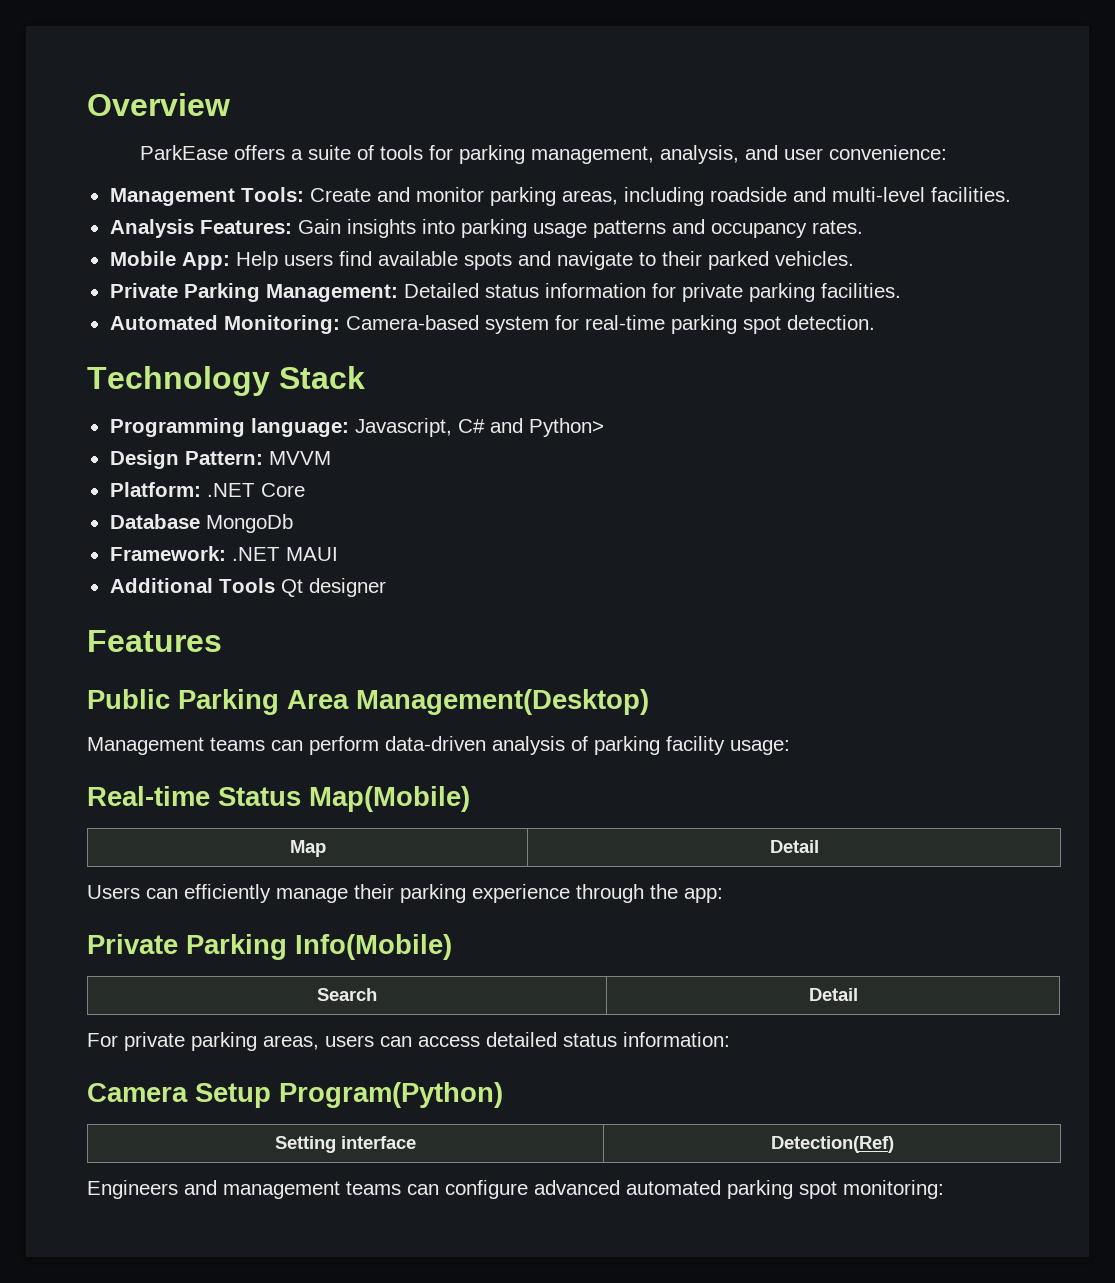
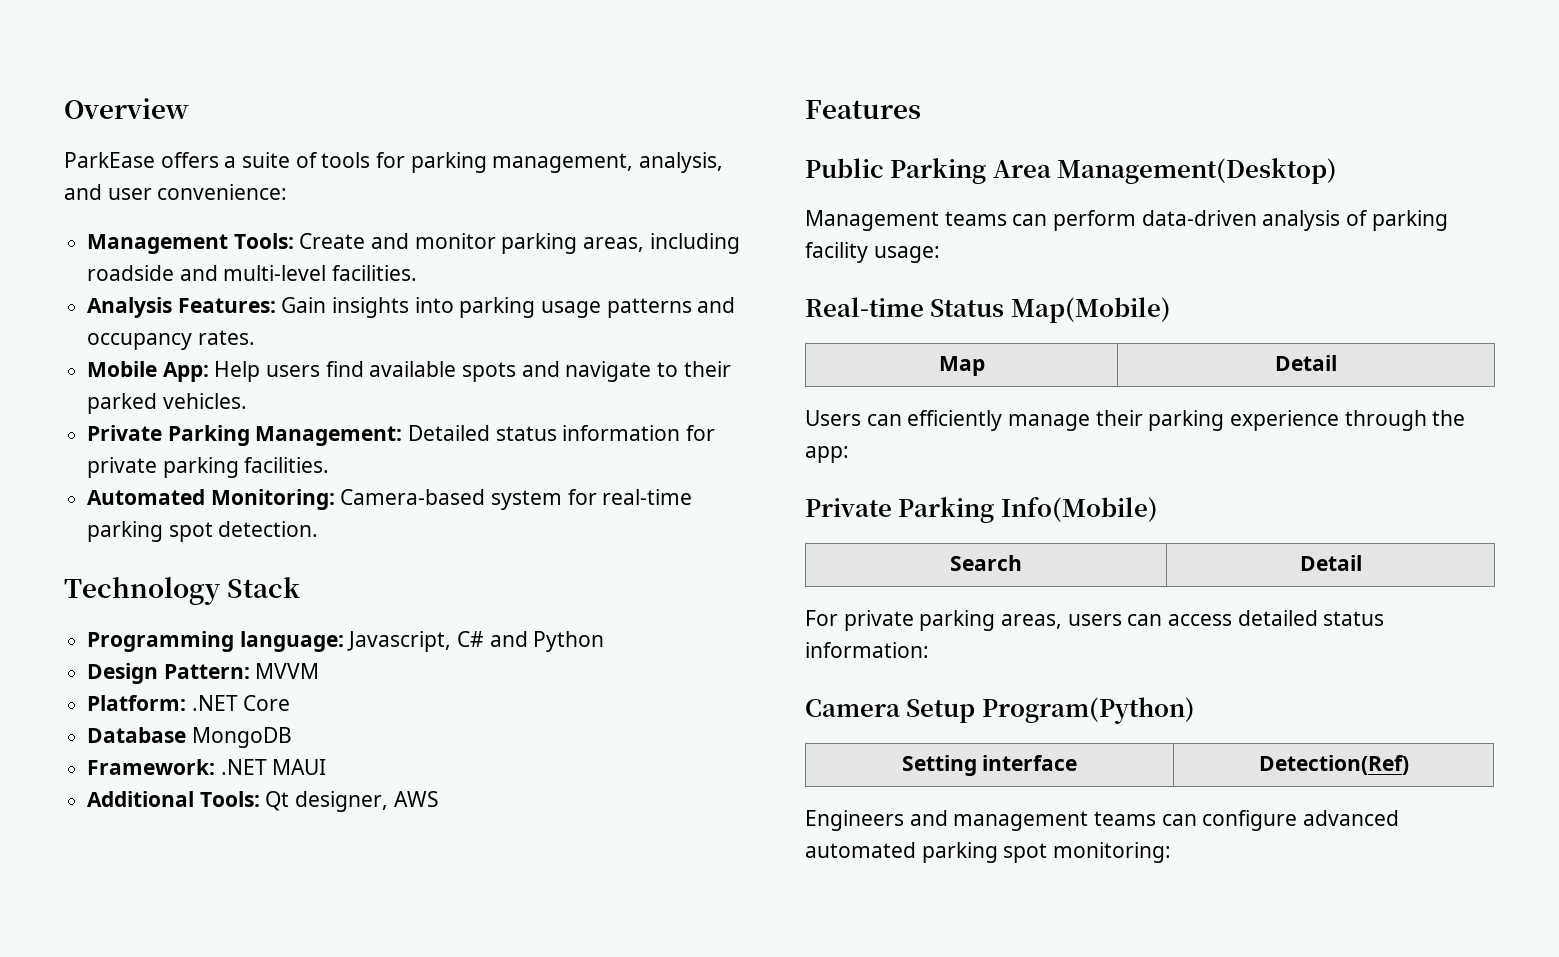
- Programming language: Javascript, C# and Python>
+ Programming language: Javascript, C# and Python
- Database MongoDb
+ Database MongoDB
- Additional Tools Qt designer
+ Additional Tools: Qt designer, AWS

